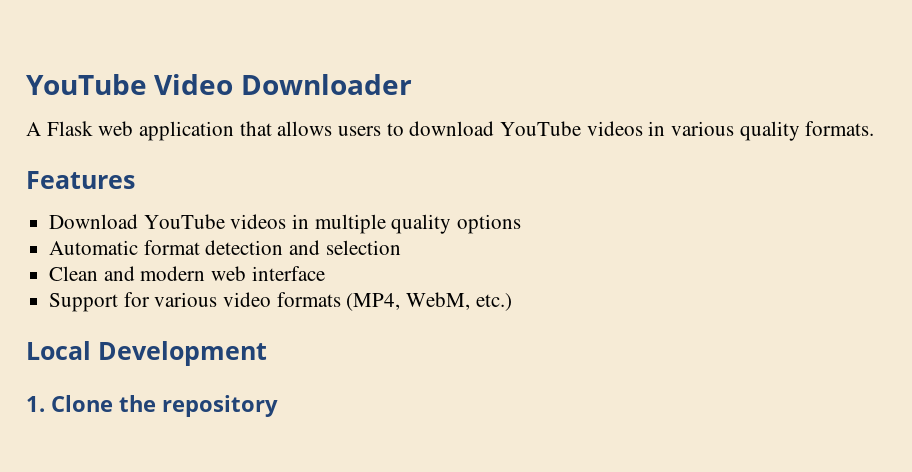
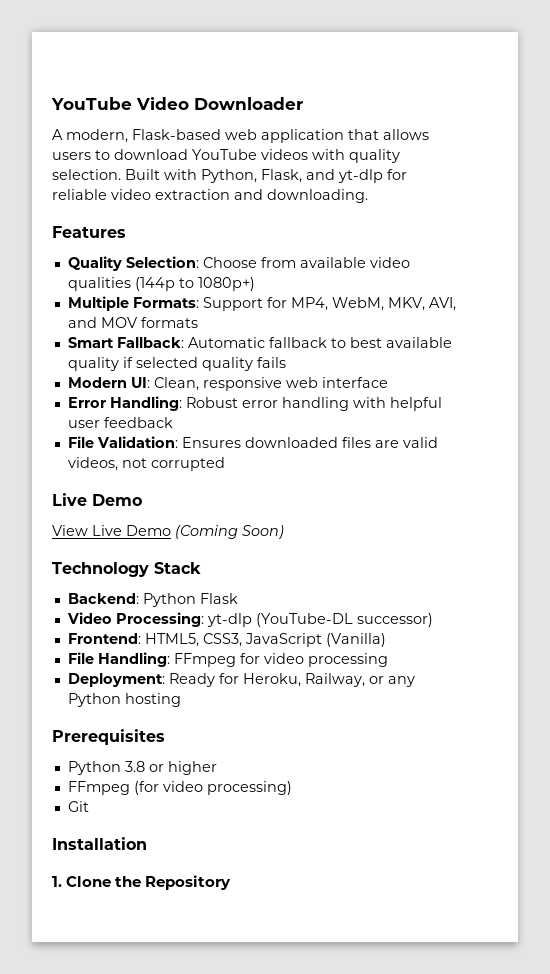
- A Flask web application that allows users to download YouTube videos in various quality formats.
+ A modern, Flask-based web application that allows users to download YouTube videos with quality selection. Built with Python, Flask, and yt-dlp for reliable video extraction and downloading.
  Features
- Download YouTube videos in multiple quality options
- Automatic format detection and selection
- Clean and modern web interface
- Support for various video formats (MP4, WebM, etc.)
- Local Development
+ Quality Selection: Choose from available video qualities (144p to 1080p+)
+ Multiple Formats: Support for MP4, WebM, MKV, AVI, and MOV formats
+ Smart Fallback: Automatic fallback to best available quality if selected quality fails
+ Modern UI: Clean, responsive web interface
+ Error Handling: Robust error handling with helpful user feedback
+ File Validation: Ensures downloaded files are valid videos, not corrupted
+ Live Demo
+ View Live Demo (Coming Soon)
+ Technology Stack
+ Backend: Python Flask
+ Video Processing: yt-dlp (YouTube-DL successor)
+ Frontend: HTML5, CSS3, JavaScript (Vanilla)
+ File Handling: FFmpeg for video processing
+ Deployment: Ready for Heroku, Railway, or any Python hosting
+ Prerequisites
+ Python 3.8 or higher
+ FFmpeg (for video processing)
+ Git
+ Installation
- 1. Clone the repository
+ 1. Clone the Repository

